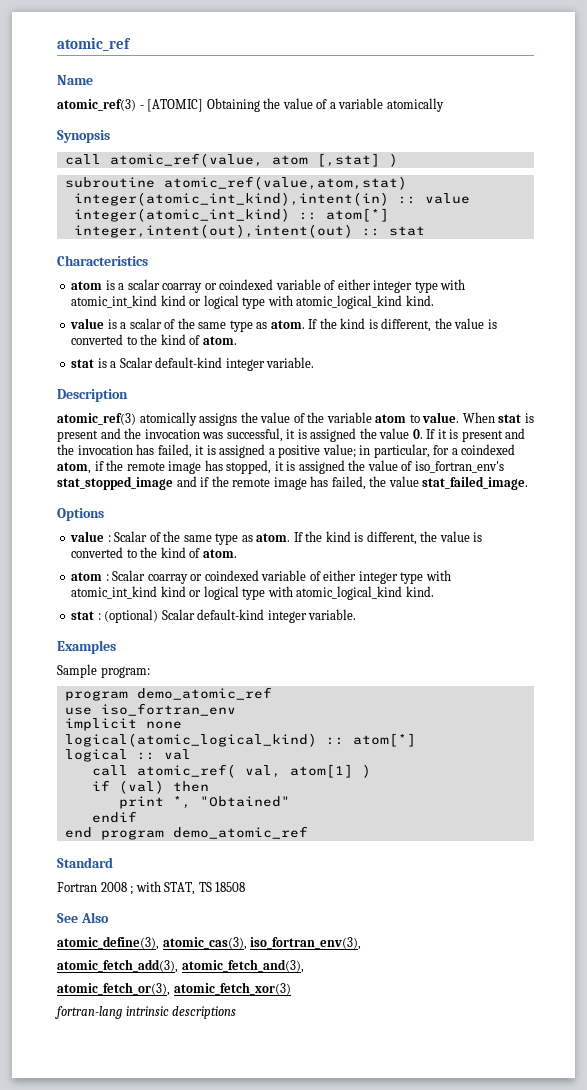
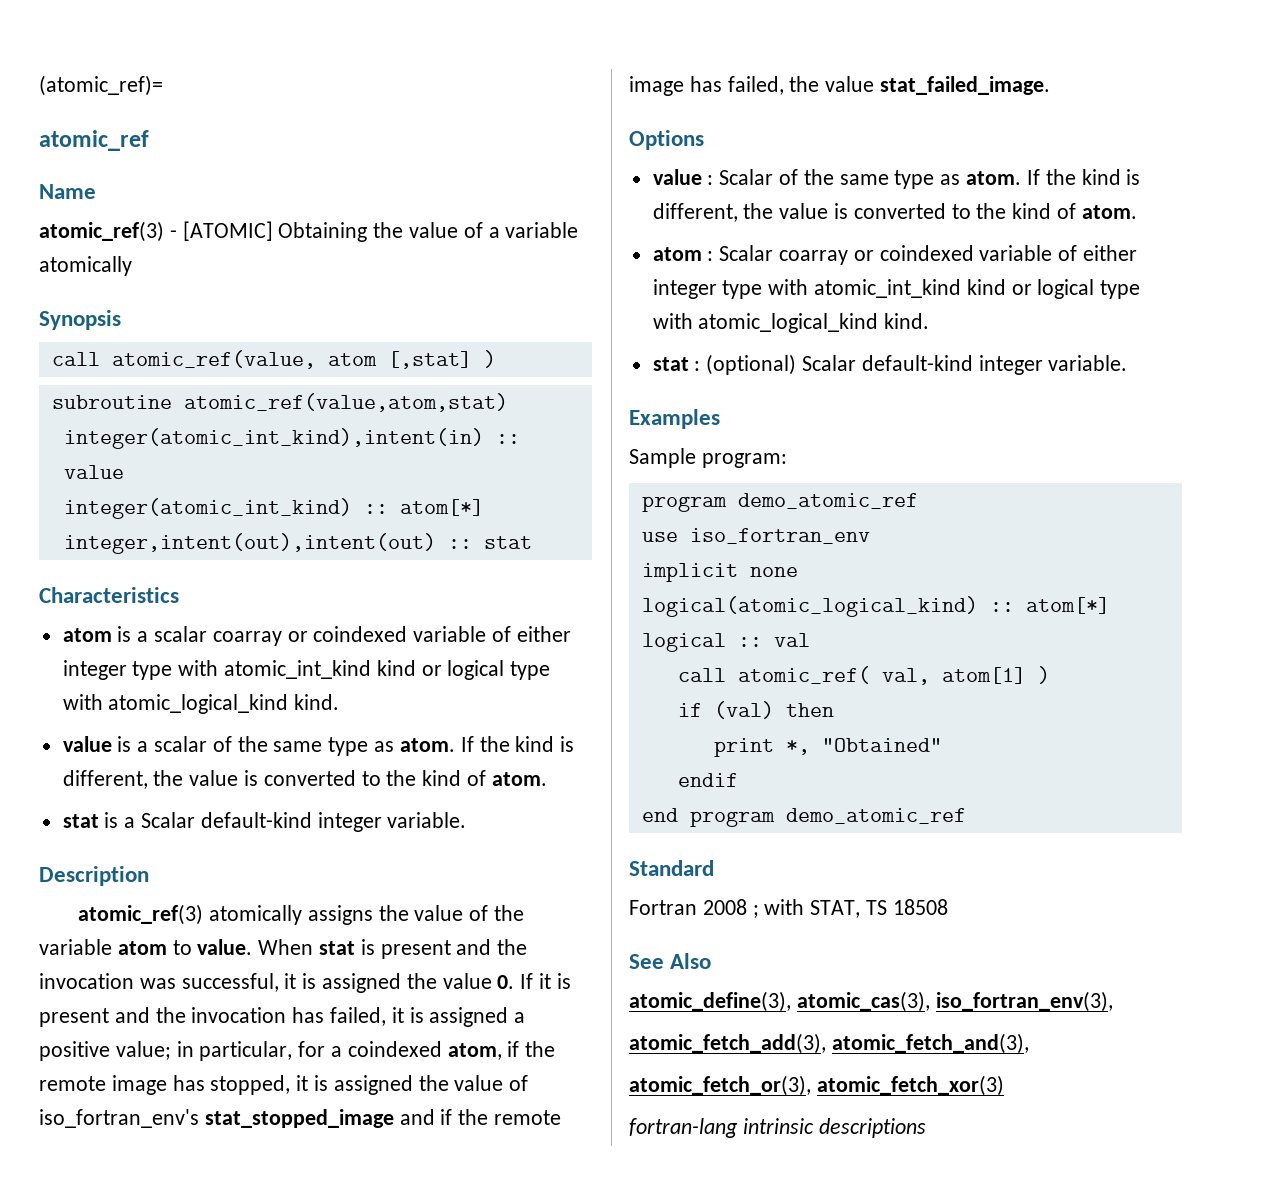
+ (atomic_ref)=

